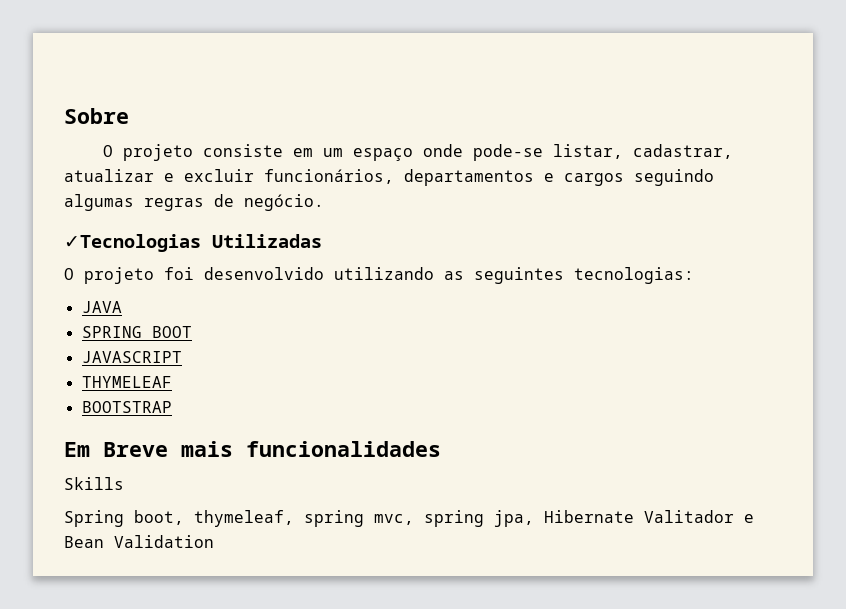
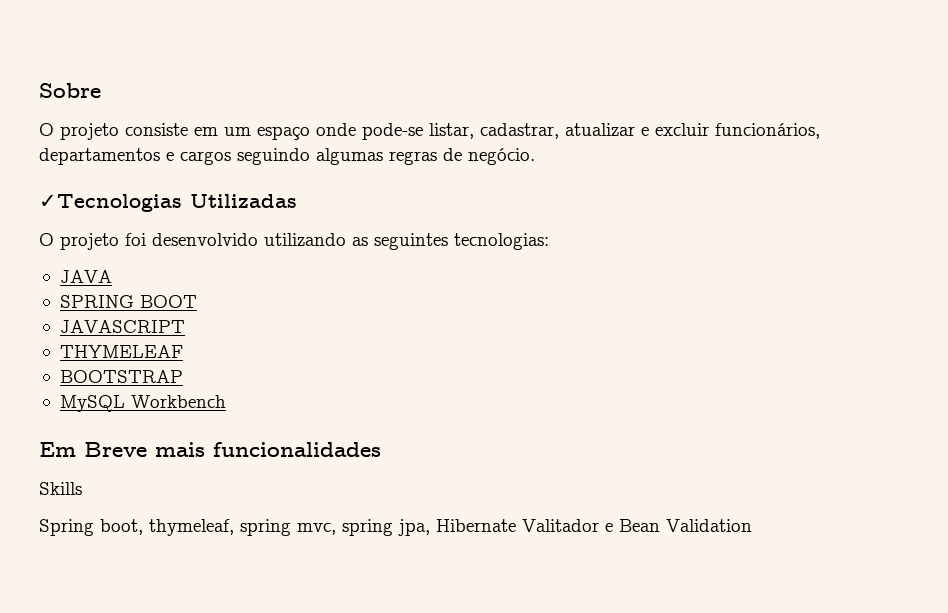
+ MySQL Workbench

